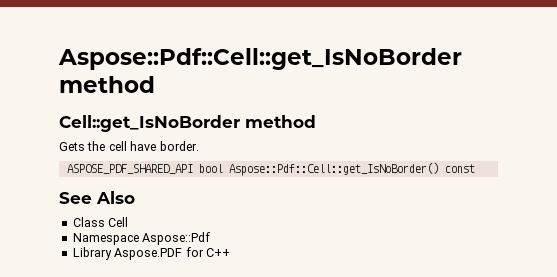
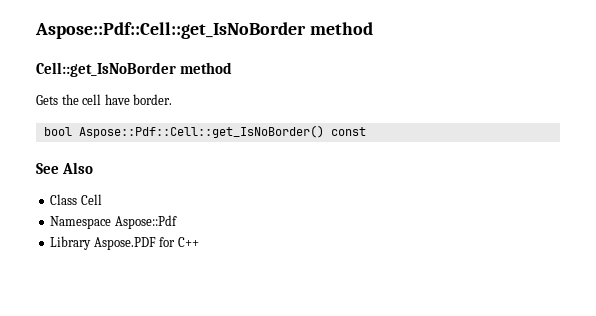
- ASPOSE_PDF_SHARED_API bool Aspose::Pdf::Cell::get_IsNoBorder() const
+ bool Aspose::Pdf::Cell::get_IsNoBorder() const

